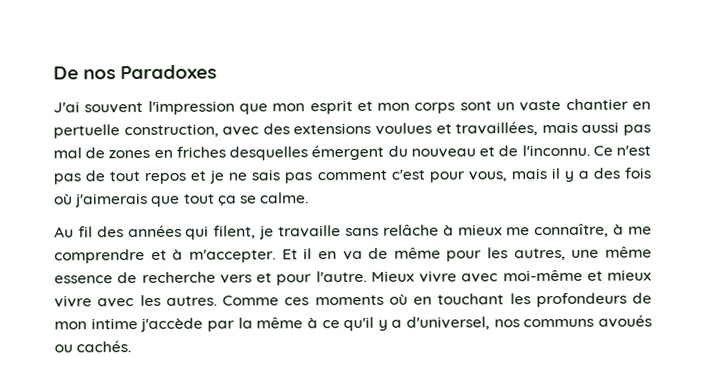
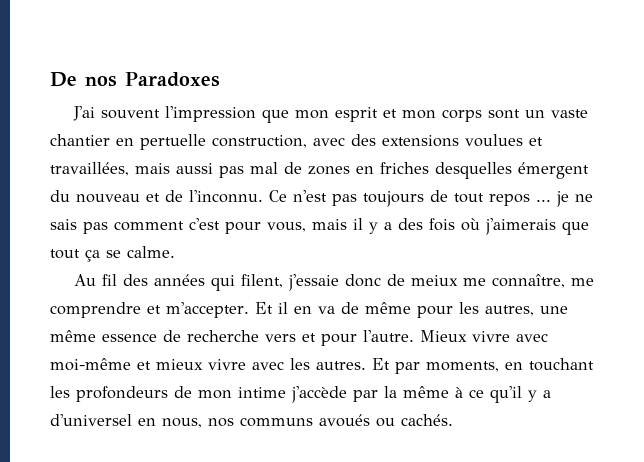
- Ce n'est pas de tout repos et je ne sais pas comment c'est pour vous, mais il y a des fois où j'aimerais que tout ça se calme.
+ Ce n'est pas toujours de tout repos ... je ne sais pas comment c'est pour vous, mais il y a des fois où j'aimerais que tout ça se calme.
- Au fil des années qui filent, je travaille sans relâche à mieux me connaître, à me comprendre et à m'accepter.
+ Au fil des années qui filent, j'essaie donc de meiux me connaître, me comprendre et m'accepter.
- Comme ces moments où en touchant les profondeurs de mon intime j'accède par la même à ce qu'il y a d'universel, nos communs avoués ou cachés.
+ Et par moments, en touchant les profondeurs de mon intime j'accède par la même à ce qu'il y a d'universel en nous, nos communs avoués ou cachés.

